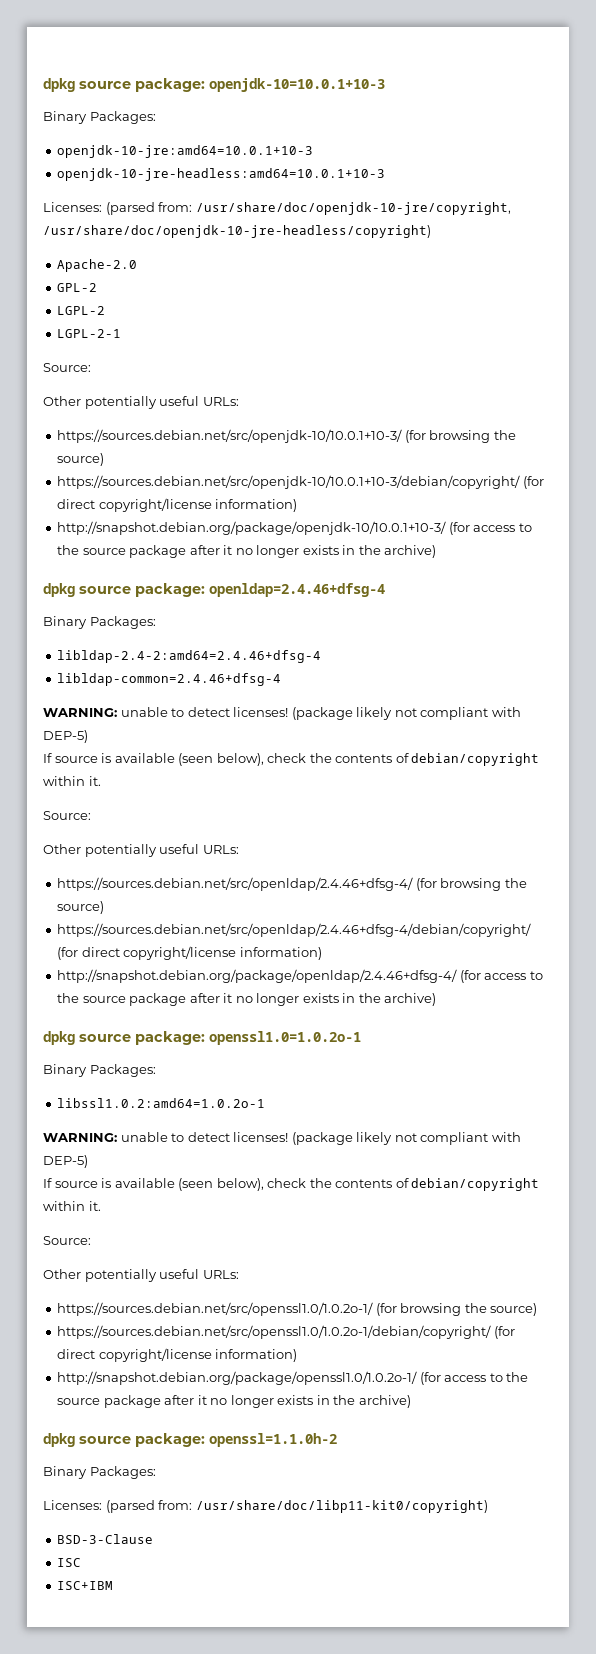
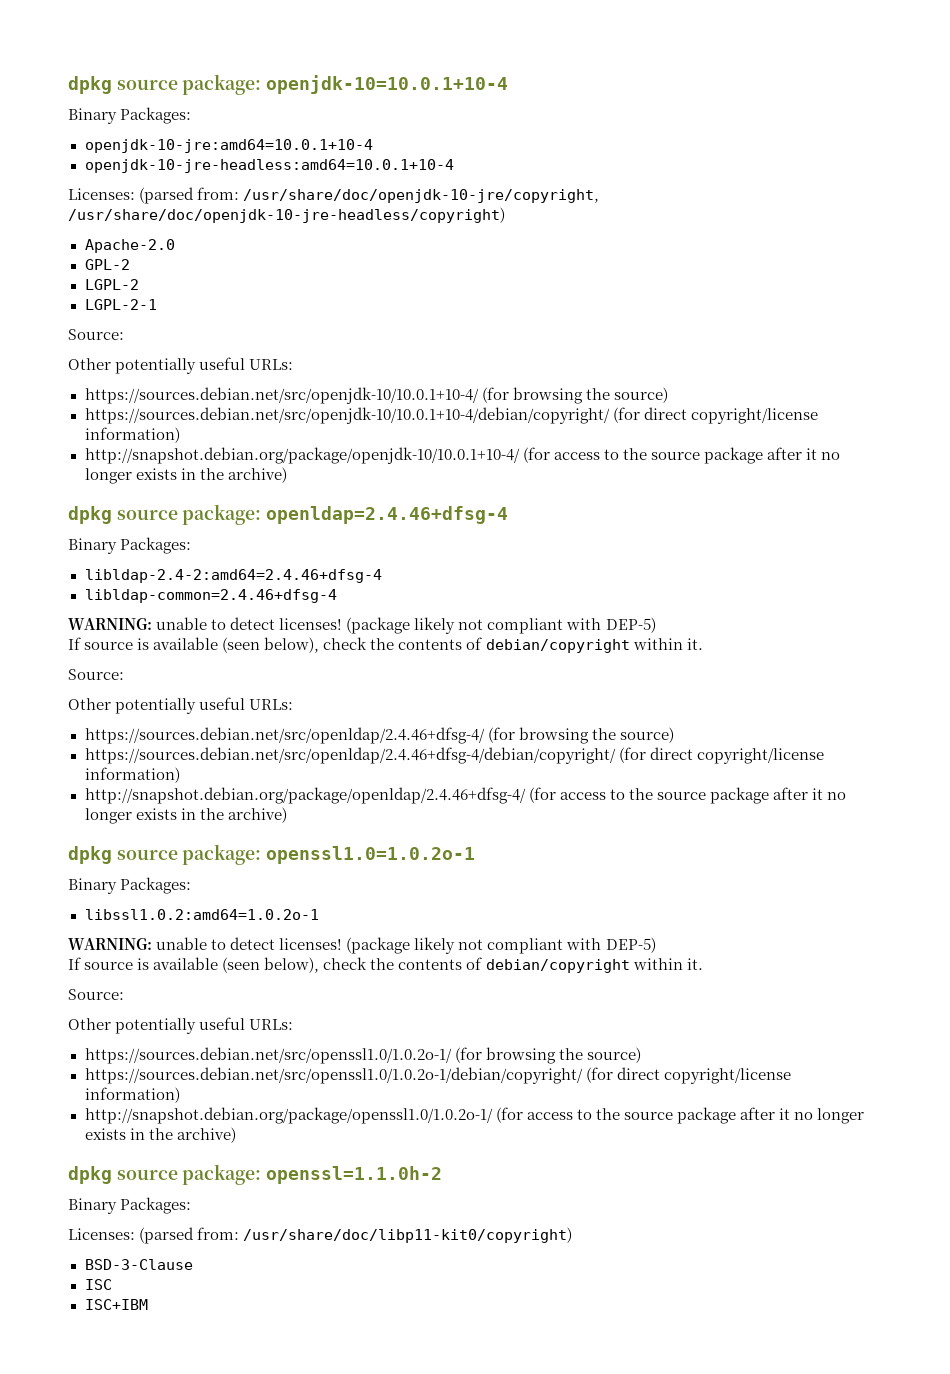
- dpkg source package: openjdk-10=10.0.1+10-3
+ dpkg source package: openjdk-10=10.0.1+10-4
  Binary Packages:
- openjdk-10-jre:amd64=10.0.1+10-3
- openjdk-10-jre-headless:amd64=10.0.1+10-3
+ openjdk-10-jre:amd64=10.0.1+10-4
+ openjdk-10-jre-headless:amd64=10.0.1+10-4
- https://sources.debian.net/src/openjdk-10/10.0.1+10-3/ (for browsing the source)
- https://sources.debian.net/src/openjdk-10/10.0.1+10-3/debian/copyright/ (for direct copyright/license information)
- http://snapshot.debian.org/package/openjdk-10/10.0.1+10-3/ (for access to the source package after it no longer exists in the archive)
+ https://sources.debian.net/src/openjdk-10/10.0.1+10-4/ (for browsing the source)
+ https://sources.debian.net/src/openjdk-10/10.0.1+10-4/debian/copyright/ (for direct copyright/license information)
+ http://snapshot.debian.org/package/openjdk-10/10.0.1+10-4/ (for access to the source package after it no longer exists in the archive)

